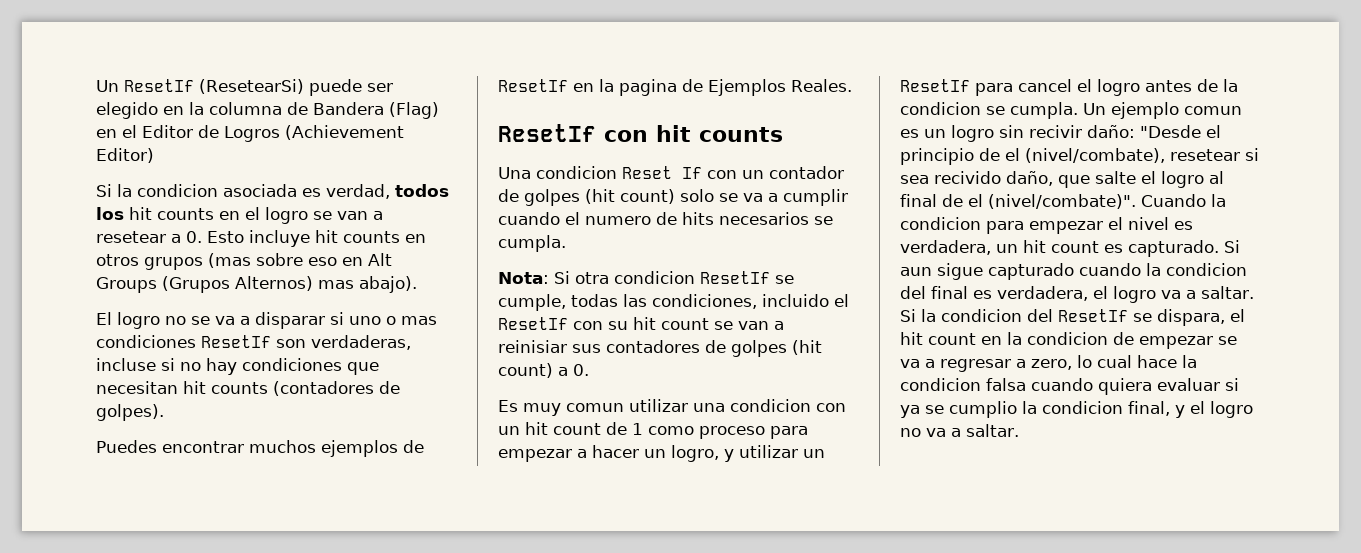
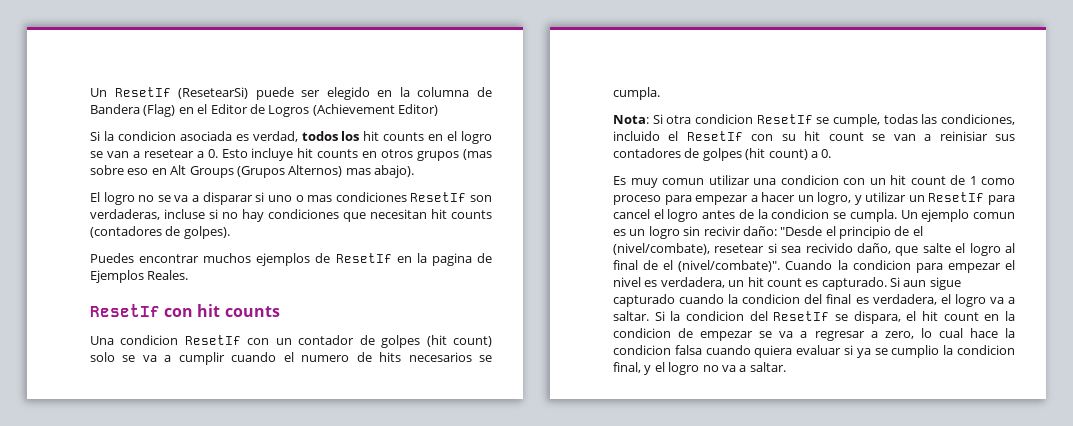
- Una condicion Reset If con un contador de golpes (hit count) solo se va a cumplir cuando el numero de hits necesarios se cumpla.
+ Una condicion ResetIf con un contador de golpes (hit count) solo se va a cumplir cuando el numero de hits necesarios se cumpla.

